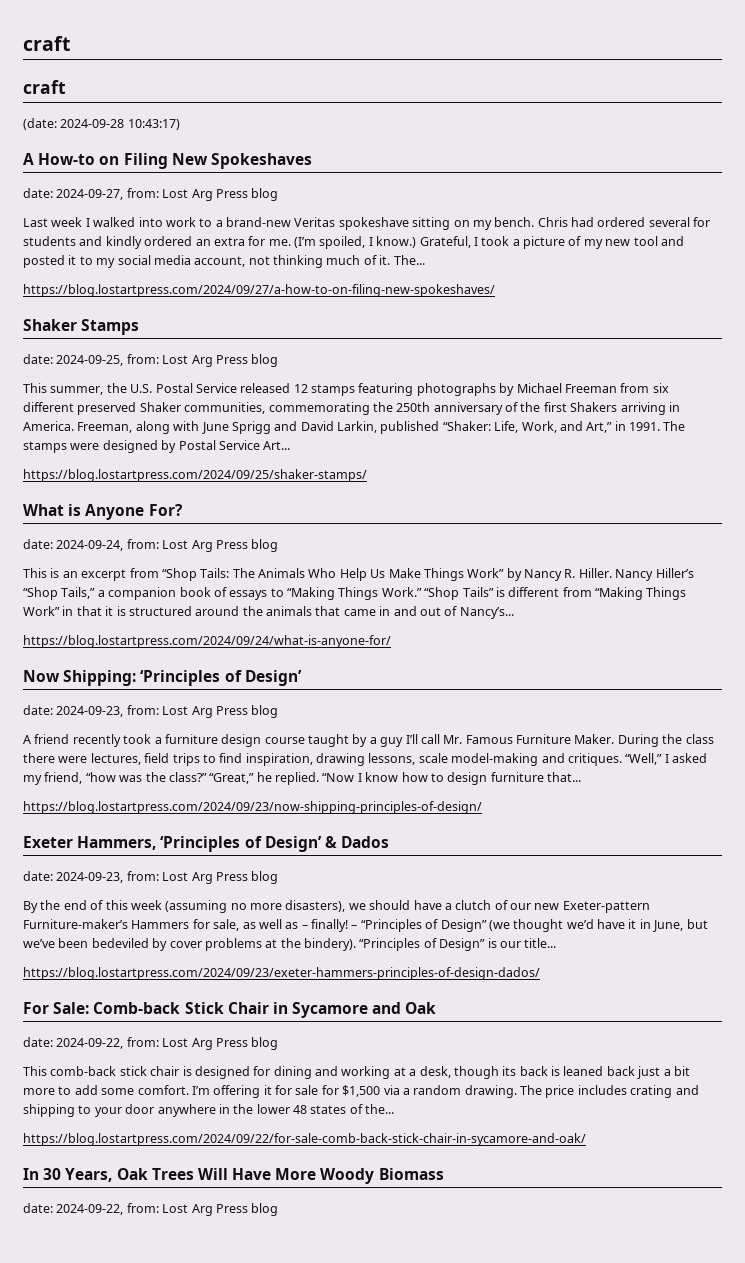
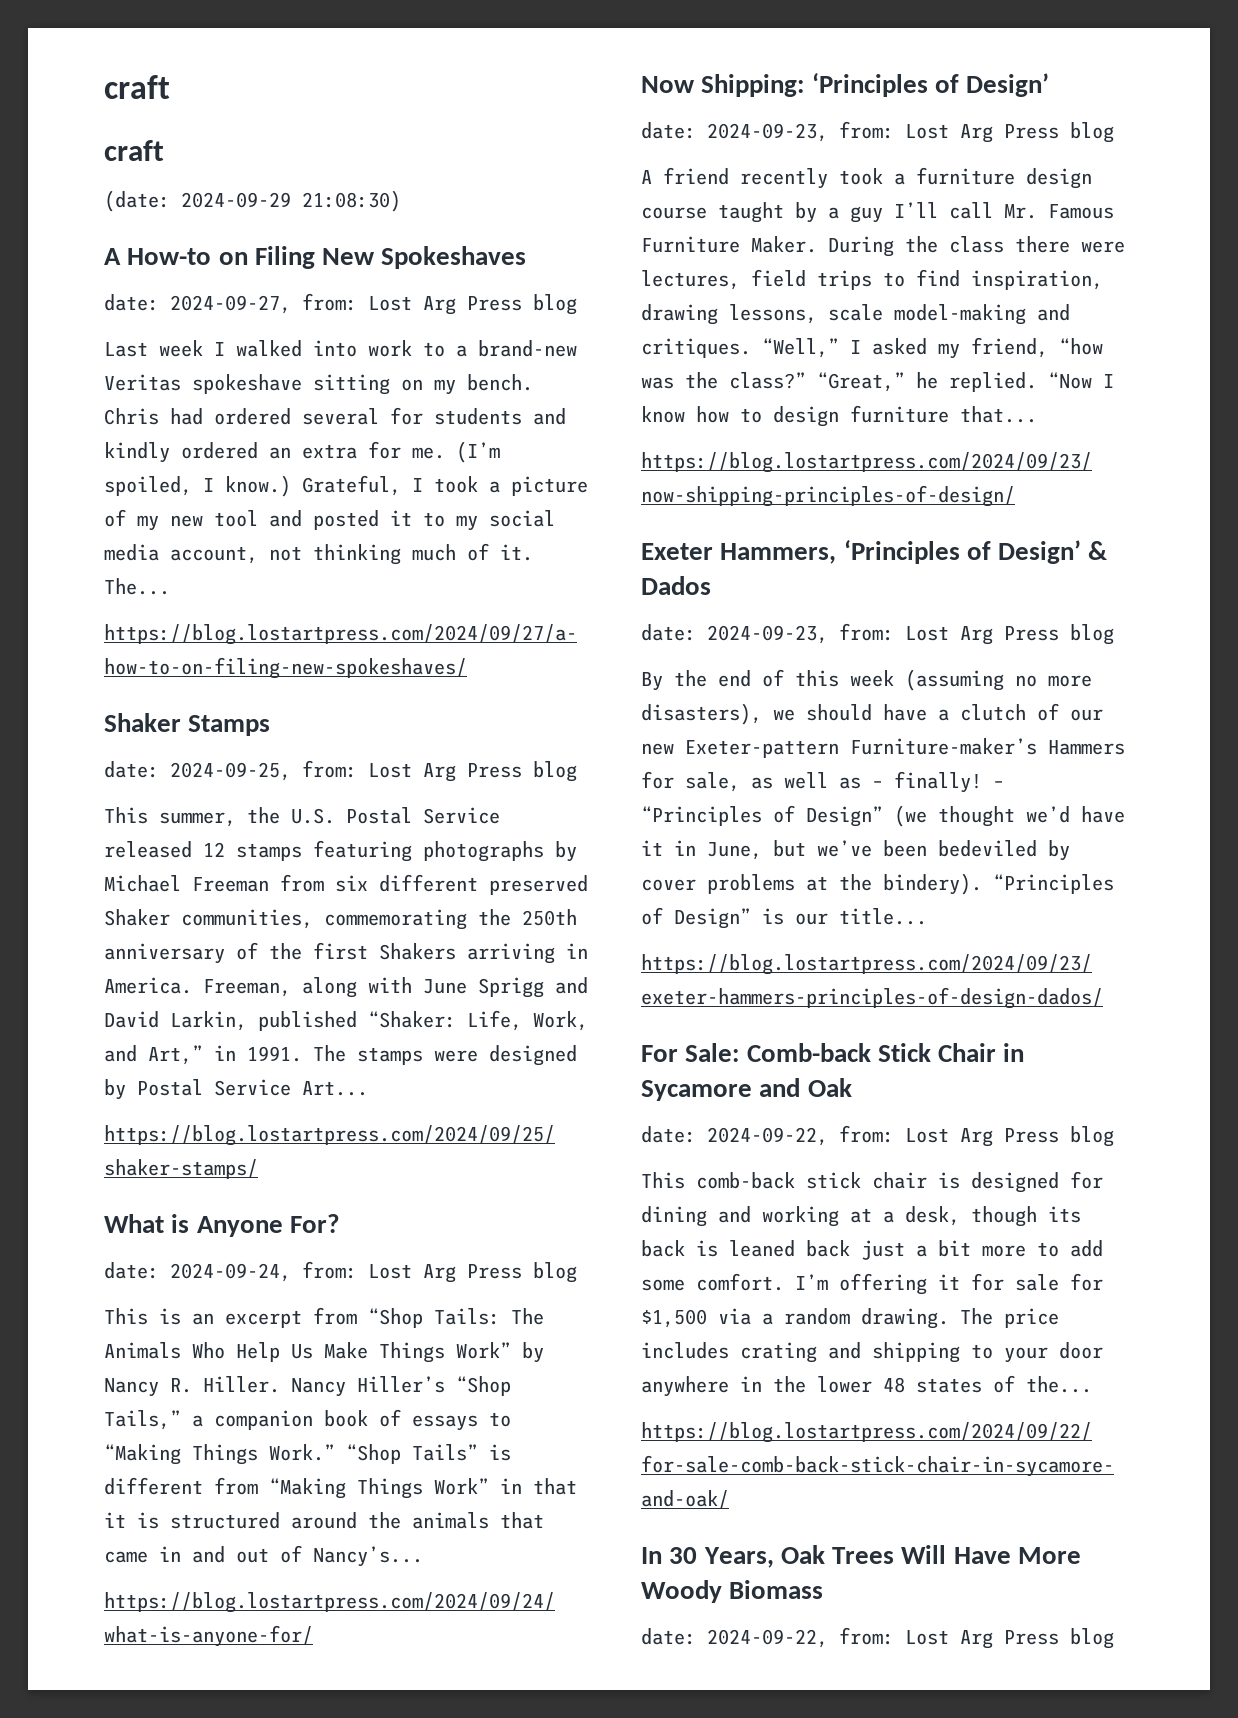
- (date: 2024-09-28 10:43:17)
+ (date: 2024-09-29 21:08:30)

